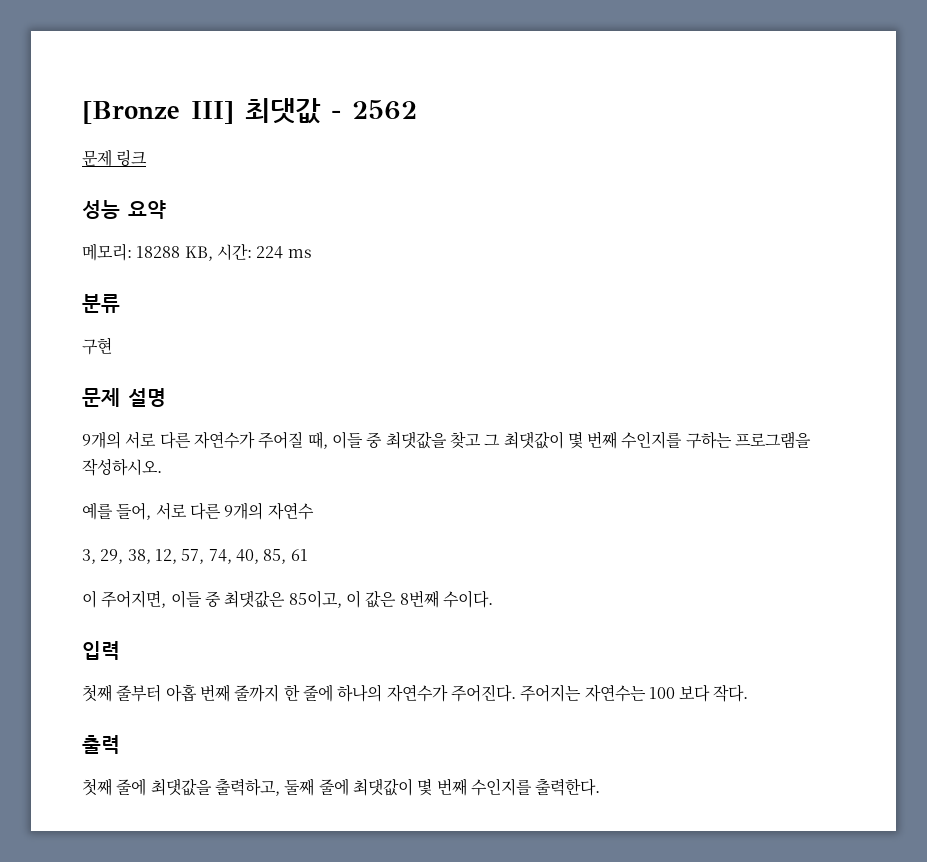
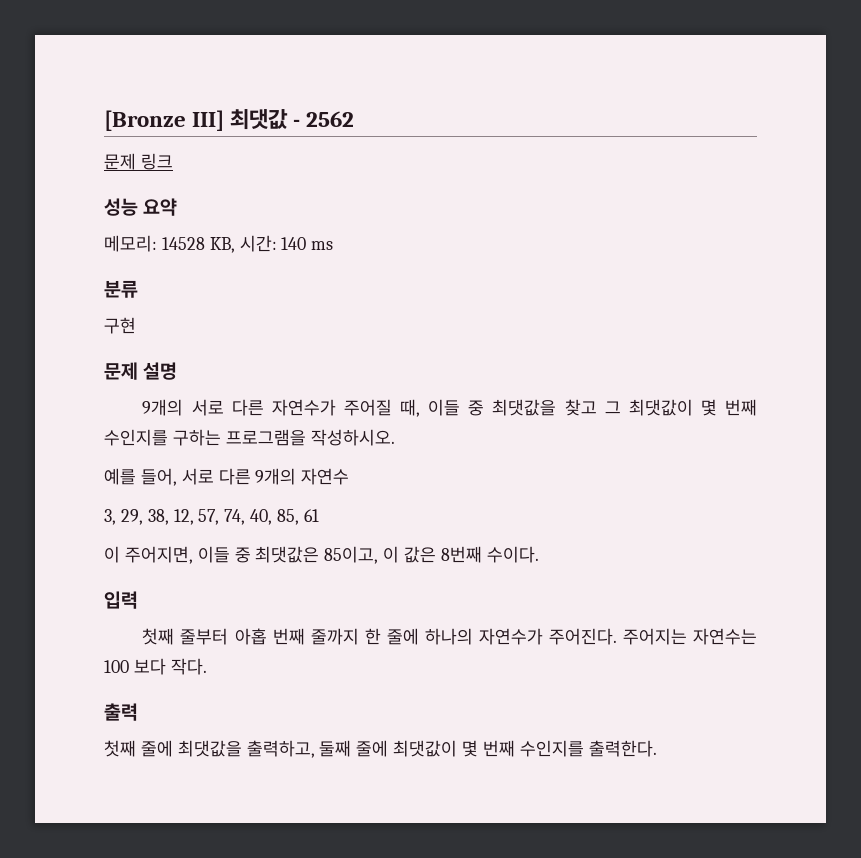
- 메모리: 18288 KB, 시간: 224 ms
+ 메모리: 14528 KB, 시간: 140 ms

